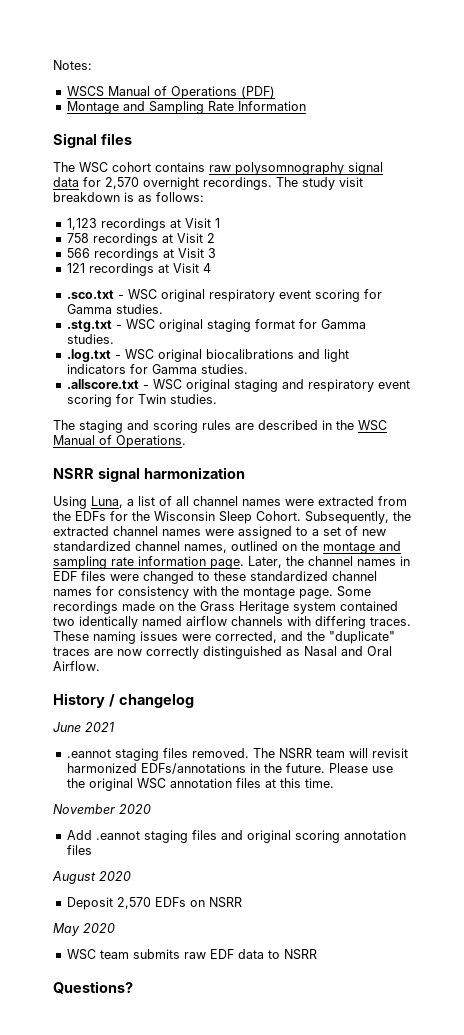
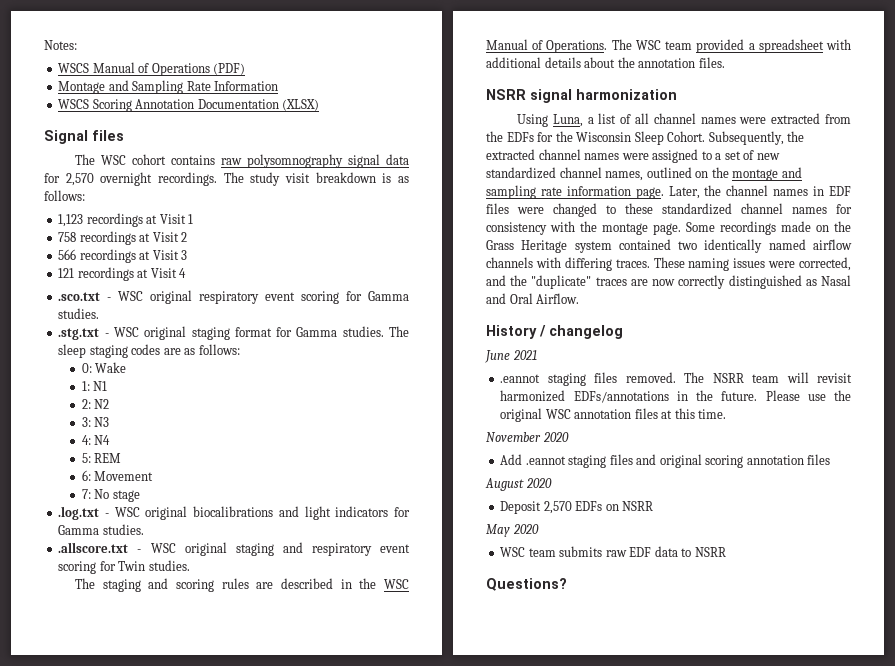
+ WSCS Scoring Annotation Documentation (XLSX)
+ The sleep staging codes are as follows:
+ 0: Wake
+ 1: N1
+ 2: N2
+ 3: N3
+ 4: N4
+ 5: REM
+ 6: Movement
+ 7: No stage
+ The WSC team provided a spreadsheet with additional details about the annotation files.

